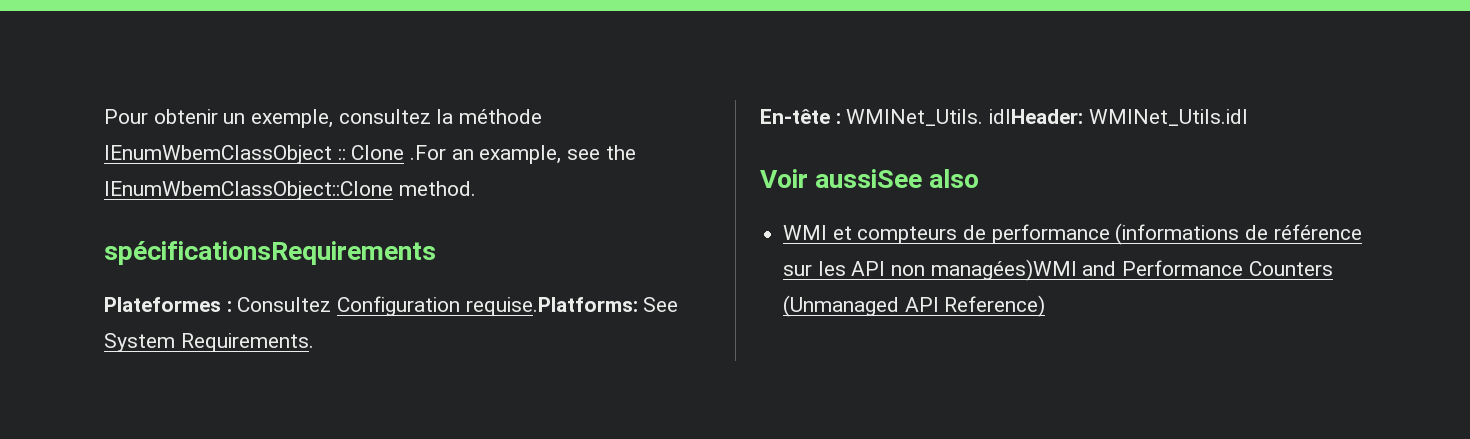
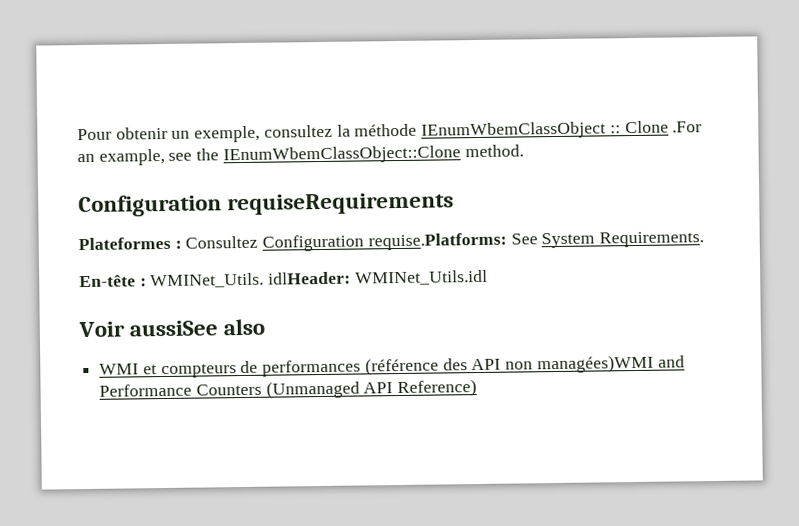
- spécificationsRequirements
+ Configuration requiseRequirements
- WMI et compteurs de performance (informations de référence sur les API non managées)WMI and Performance Counters (Unmanaged API Reference)
+ WMI et compteurs de performances (référence des API non managées)WMI and Performance Counters (Unmanaged API Reference)

